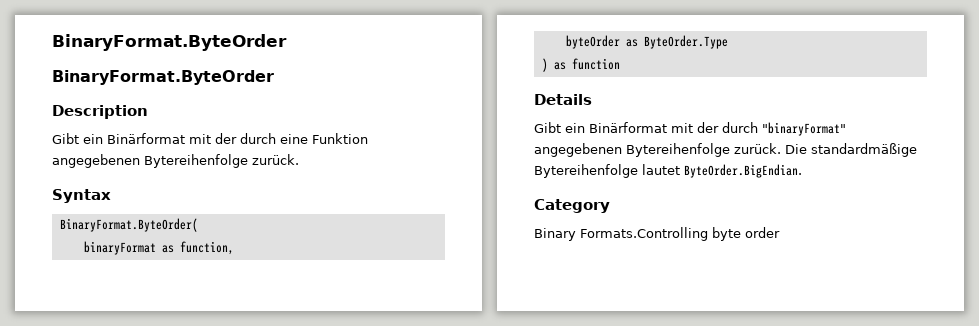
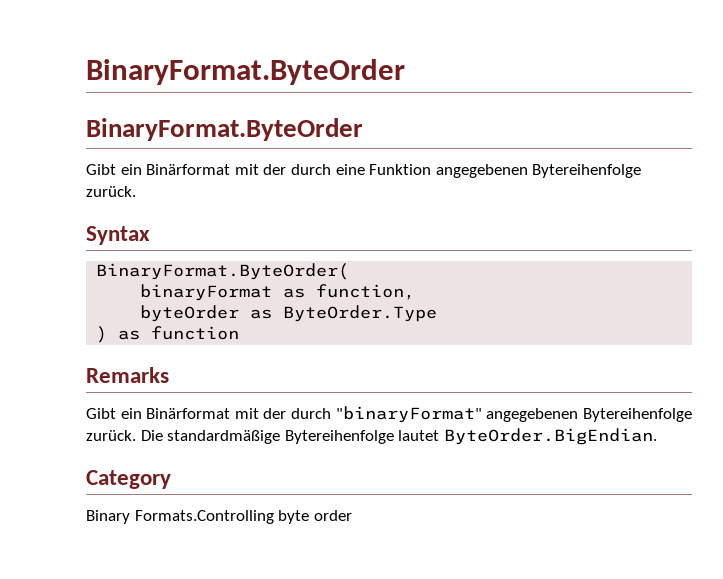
- Description
- Details
+ Remarks

